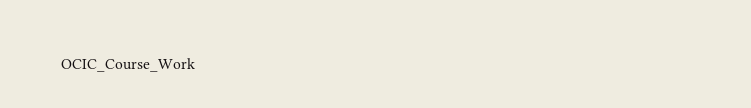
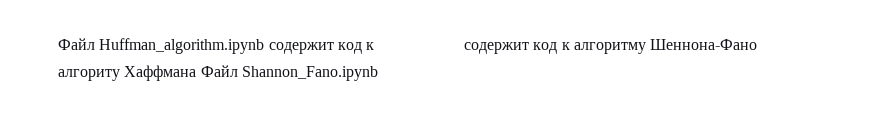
- OCIC_Course_Work
+ Файл Huffman_algorithm.ipynb содержит код к алгориту Хаффмана Файл Shannon_Fano.ipynb содержит код к алгоритму Шеннона-Фано

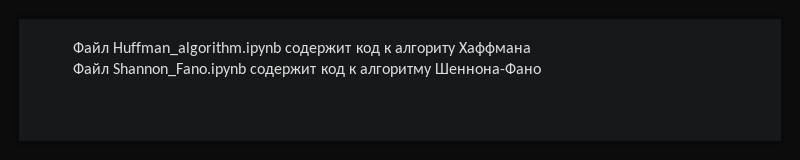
- Файл Huffman_algorithm.ipynb содержит код к алгориту Хаффмана Файл Shannon_Fano.ipynb содержит код к алгоритму Шеннона-Фано
+ Файл Huffman_algorithm.ipynb содержит код к алгориту Хаффмана
+ Файл Shannon_Fano.ipynb содержит код к алгоритму Шеннона-Фано

